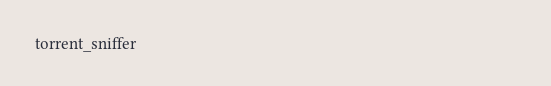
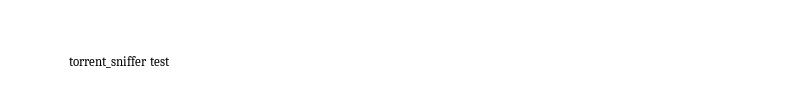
- torrent_sniffer
+ torrent_sniffer test

